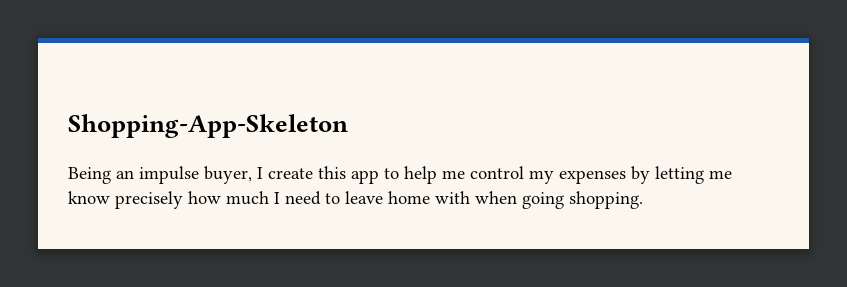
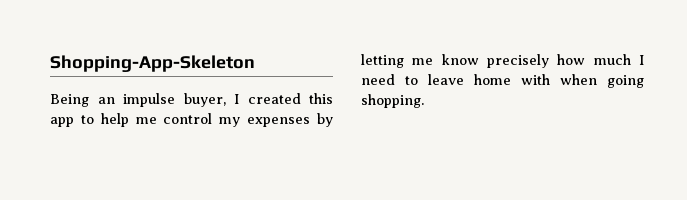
- Being an impulse buyer, I create this app to help me control my expenses by letting me know precisely how much I need to leave home with when going shopping.
+ Being an impulse buyer, I created this app to help me control my expenses by letting me know precisely how much I need to leave home with when going shopping.

